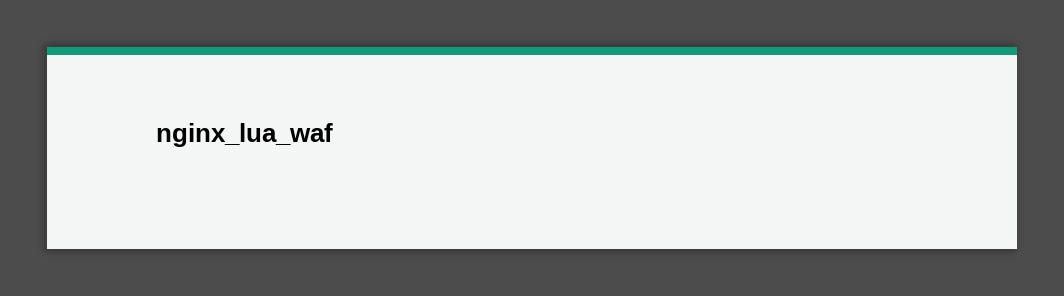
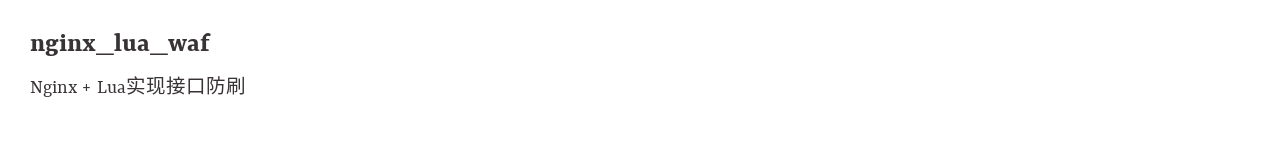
+ Nginx + Lua实现接口防刷

